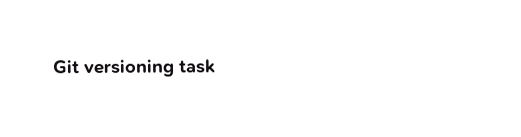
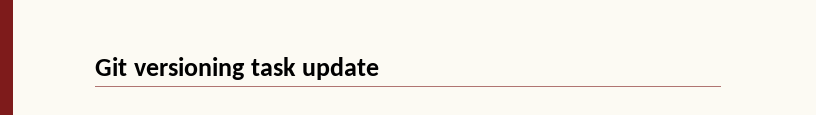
- Git versioning task
+ Git versioning task update

